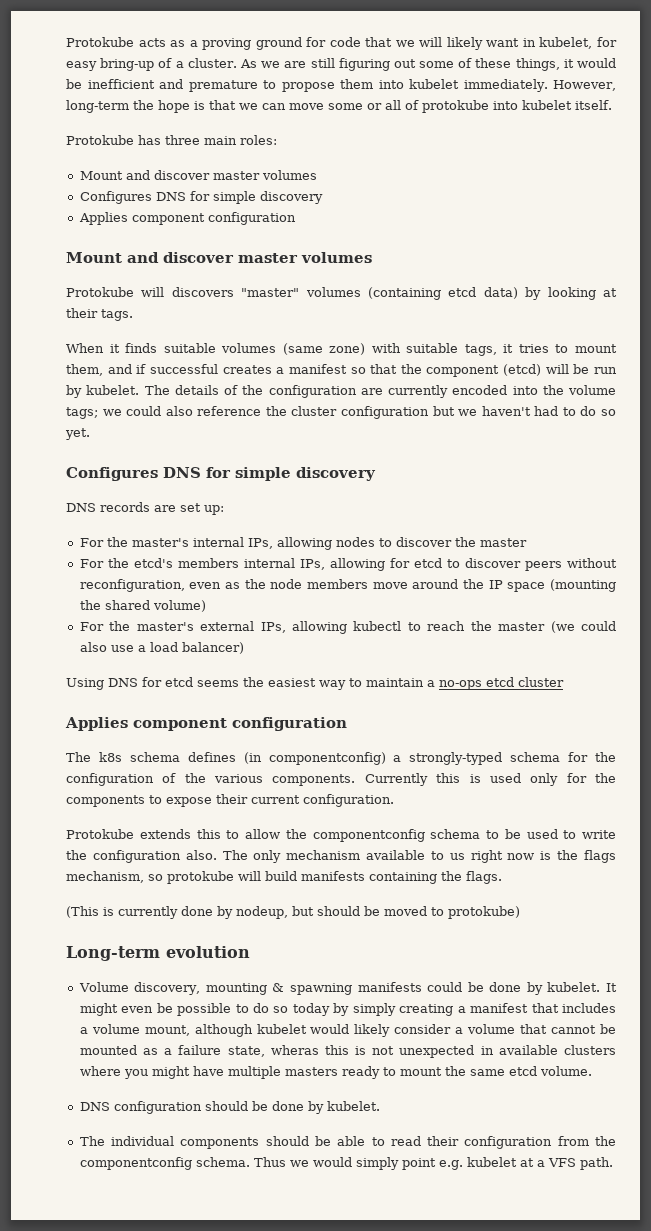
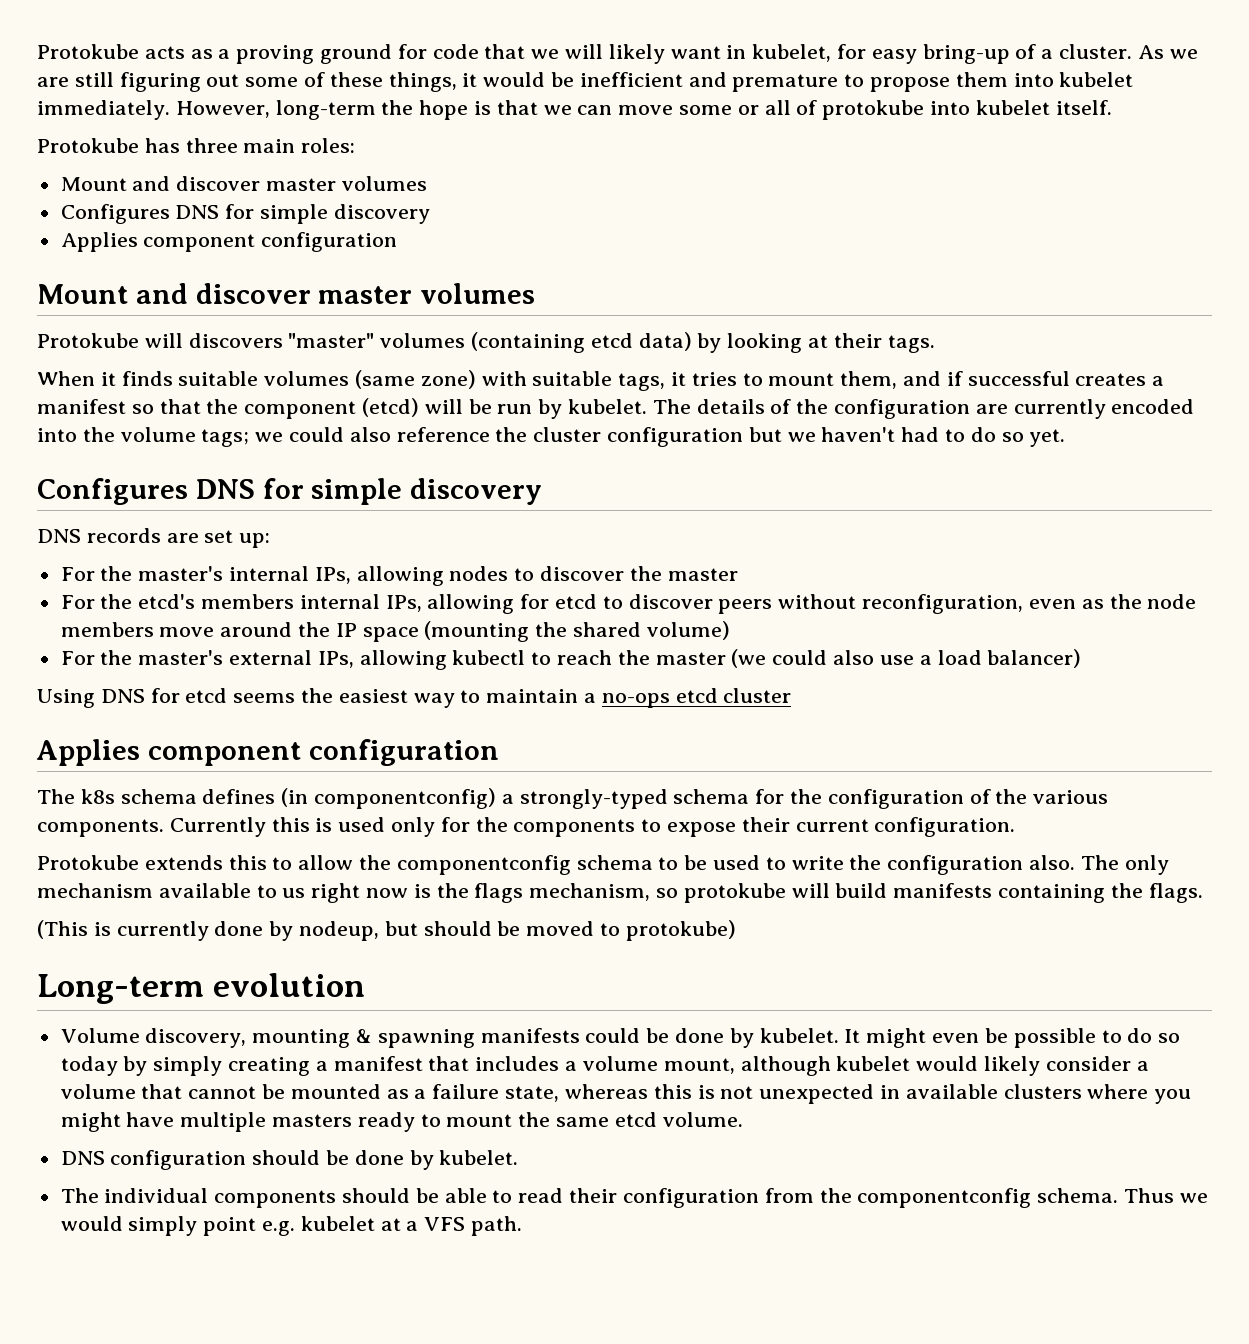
- It might even be possible to do so today by simply creating a manifest that includes a volume mount, although kubelet would likely consider a volume that cannot be mounted as a failure state, wheras this is not unexpected in available clusters where you might have multiple masters ready to mount the same etcd volume.
+ It might even be possible to do so today by simply creating a manifest that includes a volume mount, although kubelet would likely consider a volume that cannot be mounted as a failure state, whereas this is not unexpected in available clusters where you might have multiple masters ready to mount the same etcd volume.

